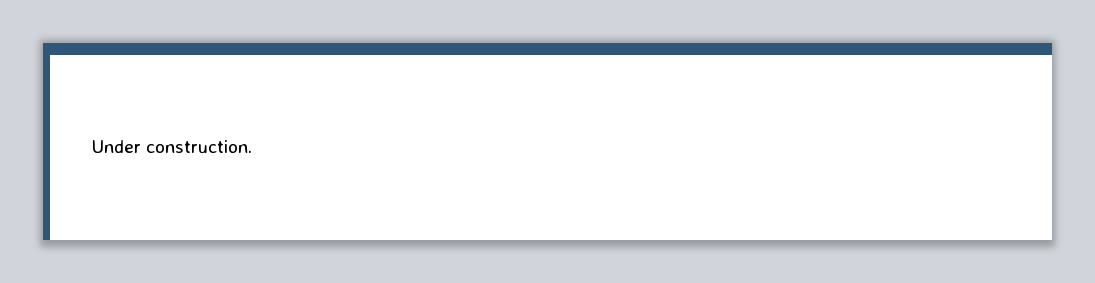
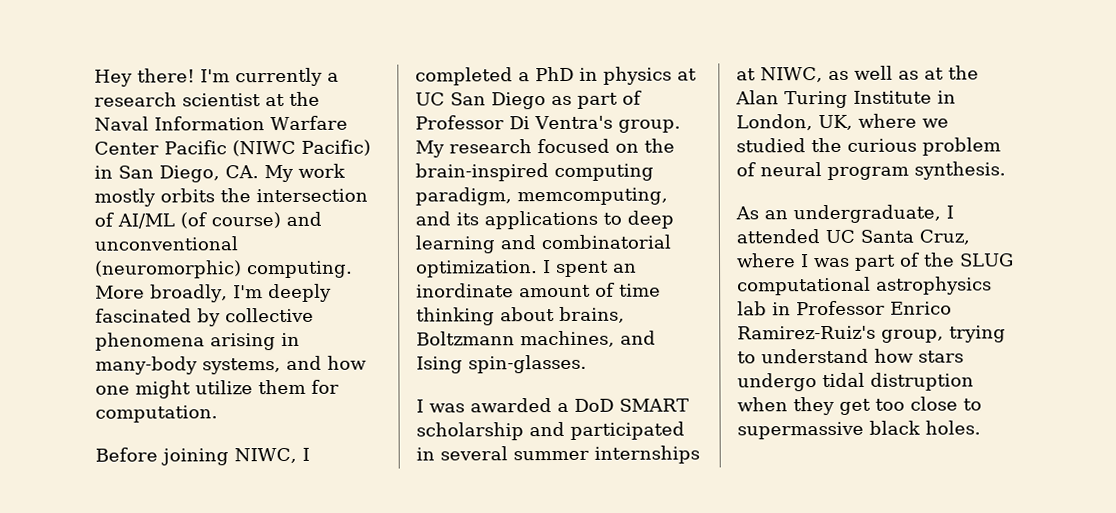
- Under construction.
+ Hey there! I'm currently a research scientist at the Naval Information Warfare Center Pacific (NIWC Pacific) in San Diego, CA. My work mostly orbits the intersection of AI/ML (of course) and unconventional (neuromorphic) computing. More broadly, I'm deeply fascinated by collective phenomena arising in many-body systems, and how one might utilize them for computation.
+ Before joining NIWC, I completed a PhD in physics at UC San Diego as part of Professor Di Ventra's group. My research focused on the brain-inspired computing paradigm, memcomputing, and its applications to deep learning and combinatorial optimization. I spent an inordinate amount of time thinking about brains, Boltzmann machines, and Ising spin-glasses.
+ I was awarded a DoD SMART scholarship and participated in several summer internships at NIWC, as well as at the Alan Turing Institute in London, UK, where we studied the curious problem of neural program synthesis.
+ As an undergraduate, I attended UC Santa Cruz, where I was part of the SLUG computational astrophysics lab in Professor Enrico Ramirez-Ruiz's group, trying to understand how stars undergo tidal distruption when they get too close to supermassive black holes.

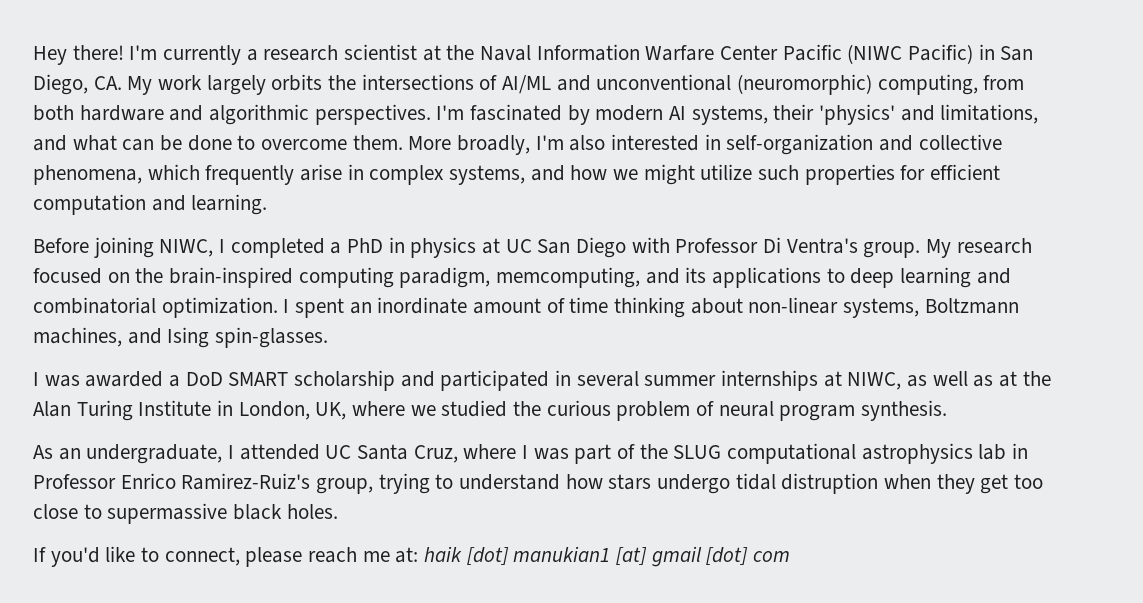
- I'm currently a research scientist at the Naval Information Warfare Center Pacific (NIWC Pacific) in San Diego, CA. My work mostly orbits the intersection of AI/ML (of course) and unconventional (neuromorphic) computing. More broadly, I'm deeply fascinated by collective phenomena arising in many-body systems, and how one might utilize them for computation.
+ I'm currently a research scientist at the Naval Information Warfare Center Pacific (NIWC Pacific) in San Diego, CA. My work largely orbits the intersections of AI/ML and unconventional (neuromorphic) computing, from both hardware and algorithmic perspectives. I'm fascinated by modern AI systems, their 'physics' and limitations, and what can be done to overcome them. More broadly, I'm also interested in self-organization and collective phenomena, which frequently arise in complex systems, and how we might utilize such properties for efficient computation and learning.
- Before joining NIWC, I completed a PhD in physics at UC San Diego as part of Professor Di Ventra's group.
+ Before joining NIWC, I completed a PhD in physics at UC San Diego with Professor Di Ventra's group.
- I spent an inordinate amount of time thinking about brains, Boltzmann machines, and Ising spin-glasses.
+ I spent an inordinate amount of time thinking about non-linear systems, Boltzmann machines, and Ising spin-glasses.
+ If you'd like to connect, please reach me at: haik [dot] manukian1 [at] gmail [dot] com

